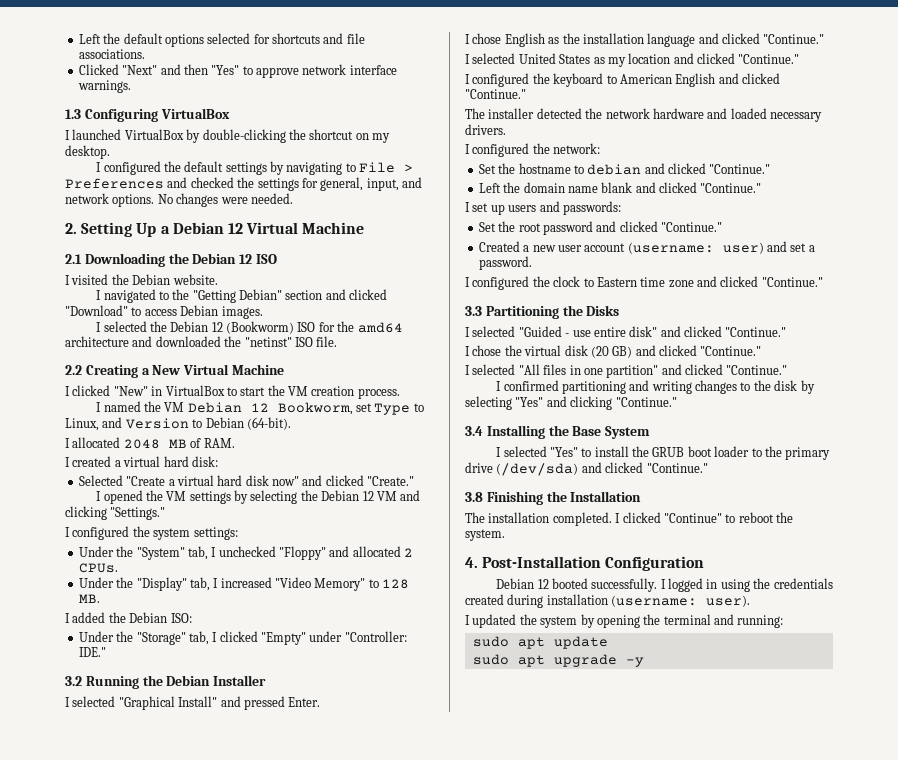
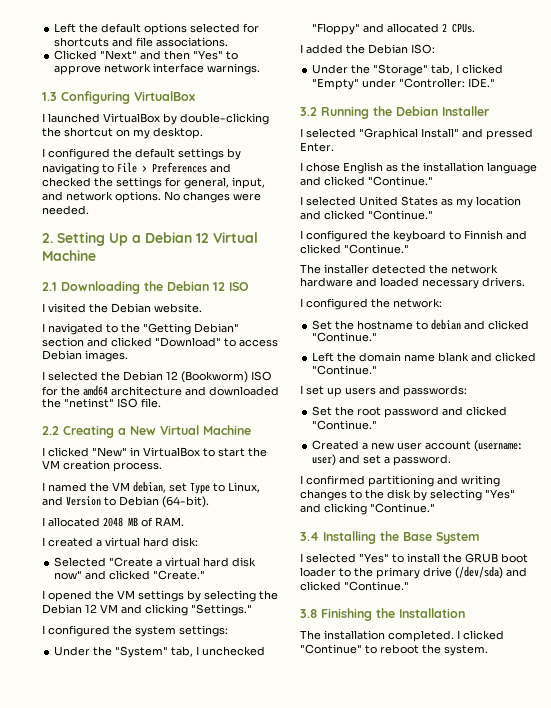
- I named the VM Debian 12 Bookworm, set Type to Linux, and Version to Debian (64-bit).
+ I named the VM debian, set Type to Linux, and Version to Debian (64-bit).
- Under the "Display" tab, I increased "Video Memory" to 128 MB.
- I configured the keyboard to American English and clicked "Continue."
+ I configured the keyboard to Finnish and clicked "Continue."
- I configured the clock to Eastern time zone and clicked "Continue."
- 3.3 Partitioning the Disks
- I selected "Guided - use entire disk" and clicked "Continue."
- I chose the virtual disk (20 GB) and clicked "Continue."
- I selected "All files in one partition" and clicked "Continue."
- 4. Post-Installation Configuration
- Debian 12 booted successfully. I logged in using the credentials created during installation (username: user).
- I updated the system by opening the terminal and running:
- sudo apt update
- sudo apt upgrade -y

